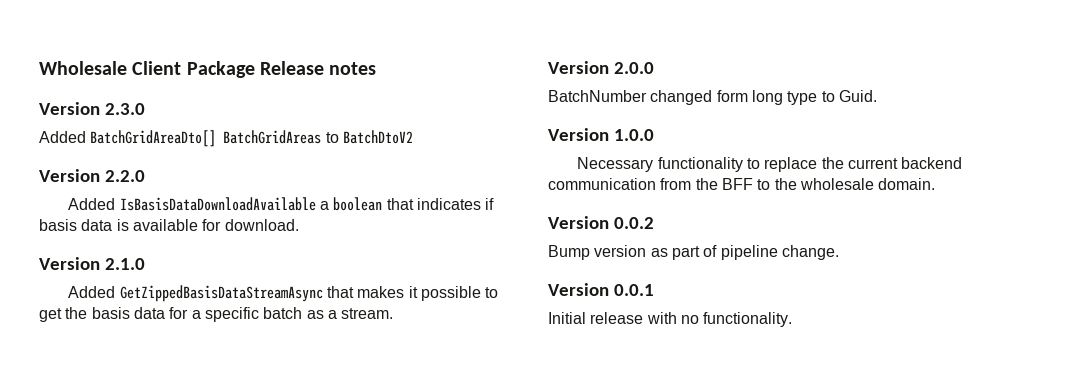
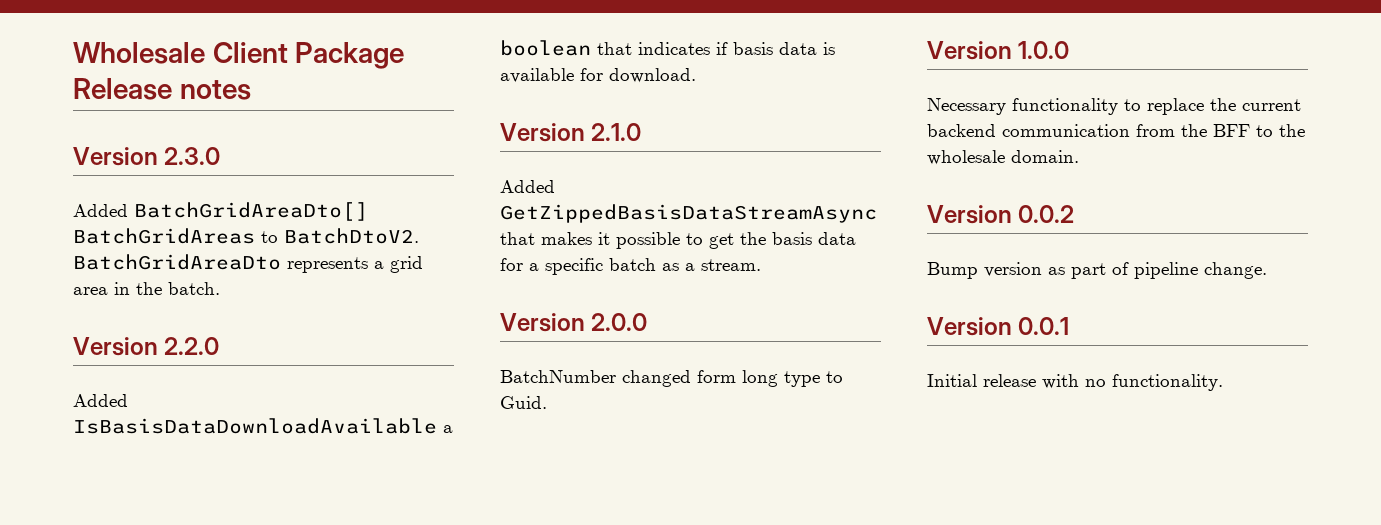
- Added BatchGridAreaDto[] BatchGridAreas to BatchDtoV2
+ Added BatchGridAreaDto[] BatchGridAreas to BatchDtoV2. BatchGridAreaDto represents a grid area in the batch.

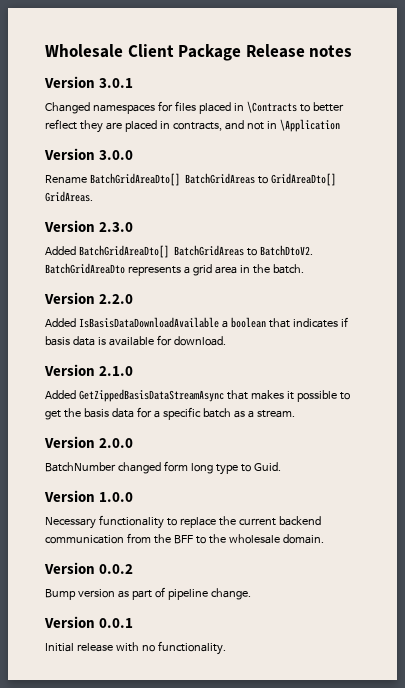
+ Version 3.0.1
+ Changed namespaces for files placed in \Contracts to better reflect they are placed in contracts, and not in \Application
+ Version 3.0.0
+ Rename BatchGridAreaDto[] BatchGridAreas to GridAreaDto[] GridAreas.

